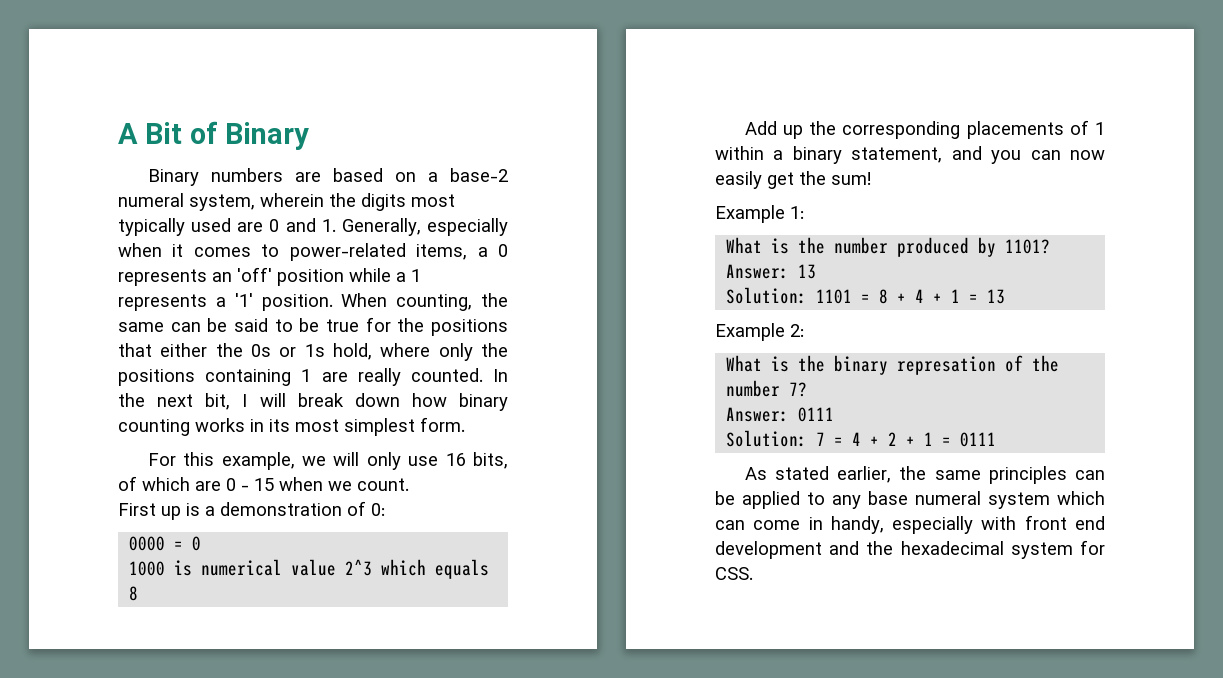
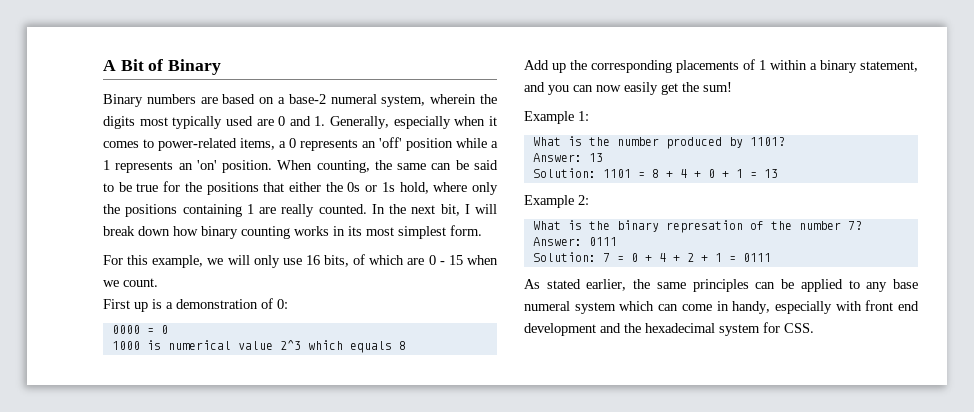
- Binary numbers are based on a base-2 numeral system, wherein the digits most typically used are 0 and 1. Generally, especially when it comes to power-related items, a 0 represents an 'off' position while a 1 represents a '1' position.
+ Binary numbers are based on a base-2 numeral system, wherein the digits most typically used are 0 and 1. Generally, especially when it comes to power-related items, a 0 represents an 'off' position while a 1 represents an 'on' position.
- Solution: 1101 = 8 + 4 + 1 = 13
+ Solution: 1101 = 8 + 4 + 0 + 1 = 13
- Solution: 7 = 4 + 2 + 1 = 0111
+ Solution: 7 = 0 + 4 + 2 + 1 = 0111

